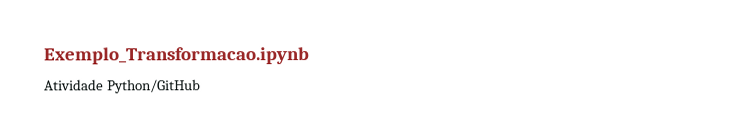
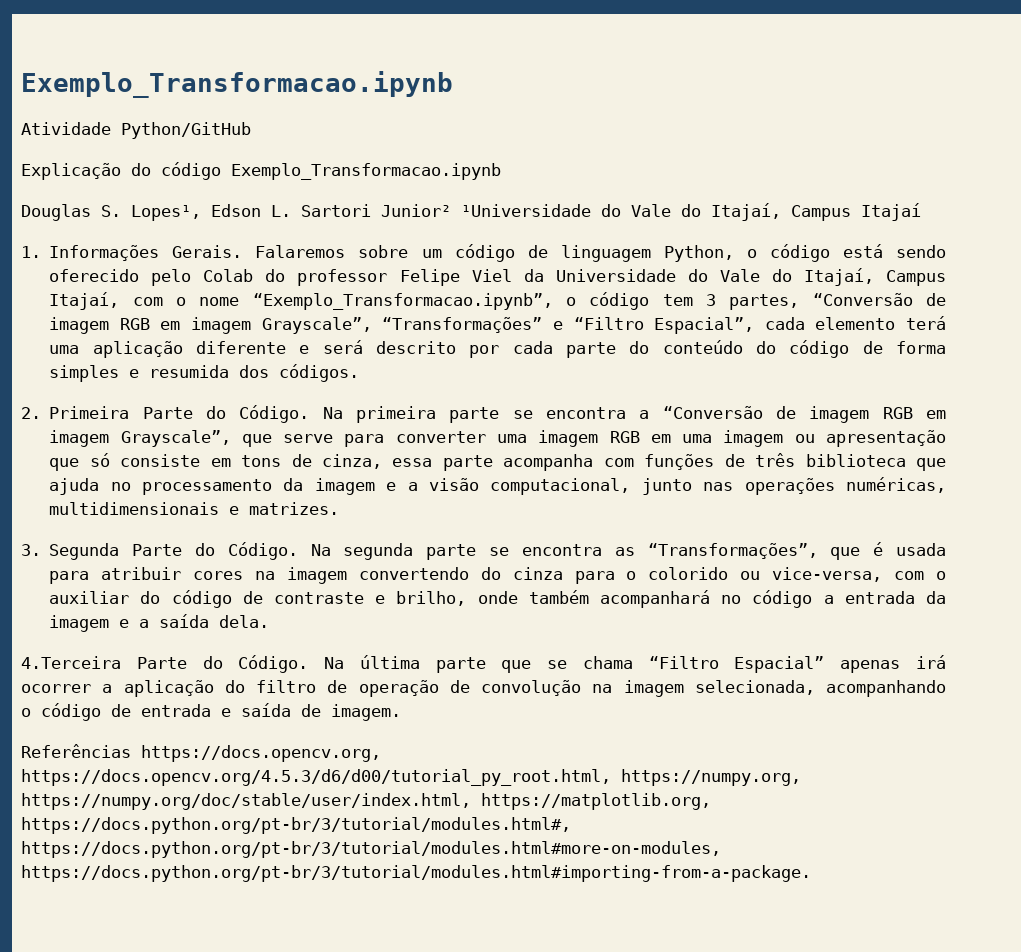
+ Explicação do código Exemplo_Transformacao.ipynb
+ Douglas S. Lopes¹, Edson L. Sartori Junior² ¹Universidade do Vale do Itajaí, Campus Itajaí
+ 1. Informações Gerais. Falaremos sobre um código de linguagem Python, o código está sendo oferecido pelo Colab do professor Felipe Viel da Universidade do Vale do Itajaí, Campus Itajaí, com o nome “Exemplo_Transformacao.ipynb”, o código tem 3 partes, “Conversão de imagem RGB em imagem Grayscale”, “Transformações” e “Filtro Espacial”, cada elemento terá uma aplicação diferente e será descrito por cada parte do conteúdo do código de forma simples e resumida dos códigos.
+ 2. Primeira Parte do Código. Na primeira parte se encontra a “Conversão de imagem RGB em imagem Grayscale”, que serve para converter uma imagem RGB em uma imagem ou apresentação que só consiste em tons de cinza, essa parte acompanha com funções de três biblioteca que ajuda no processamento da imagem e a visão computacional, junto nas operações numéricas, multidimensionais e matrizes.
+ 3. Segunda Parte do Código. Na segunda parte se encontra as “Transformações”, que é usada para atribuir cores na imagem convertendo do cinza para o colorido ou vice-versa, com o auxiliar do código de contraste e brilho, onde também acompanhará no código a entrada da imagem e a saída dela.
+ 4.Terceira Parte do Código. Na última parte que se chama “Filtro Espacial” apenas irá ocorrer a aplicação do filtro de operação de convolução na imagem selecionada, acompanhando o código de entrada e saída de imagem.
+ Referências https://docs.opencv.org, https://docs.opencv.org/4.5.3/d6/d00/tutorial_py_root.html, https://numpy.org, https://numpy.org/doc/stable/user/index.html, https://matplotlib.org, https://docs.python.org/pt-br/3/tutorial/modules.html#, https://docs.python.org/pt-br/3/tutorial/modules.html#more-on-modules, https://docs.python.org/pt-br/3/tutorial/modules.html#importing-from-a-package.

